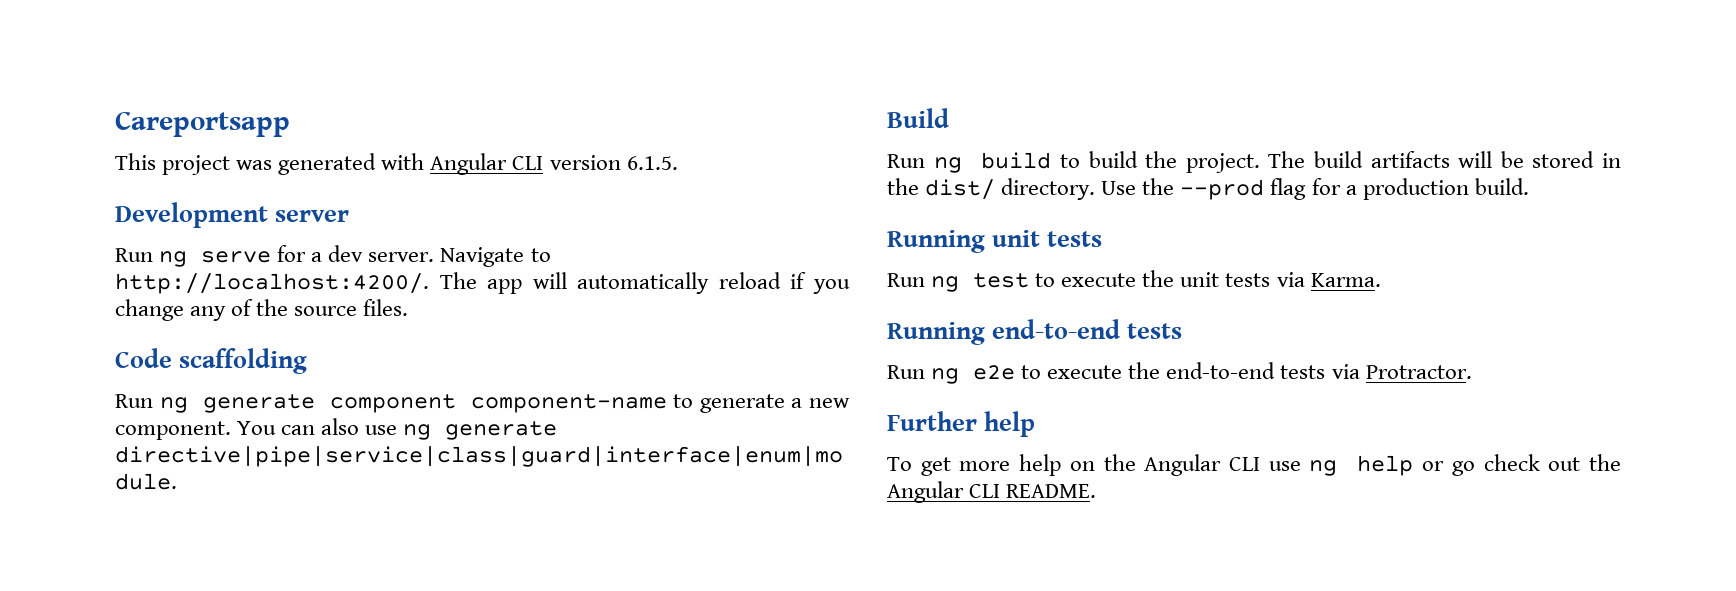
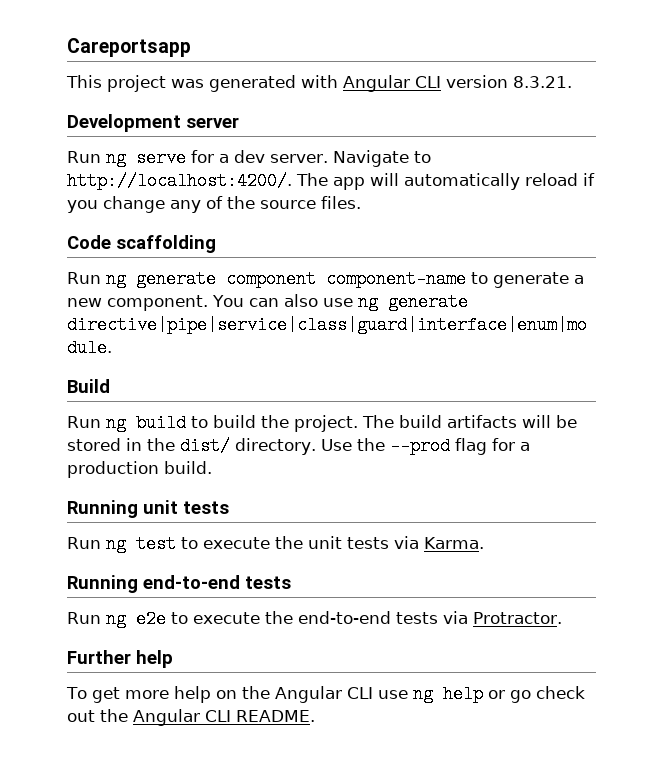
- This project was generated with Angular CLI version 6.1.5.
+ This project was generated with Angular CLI version 8.3.21.

